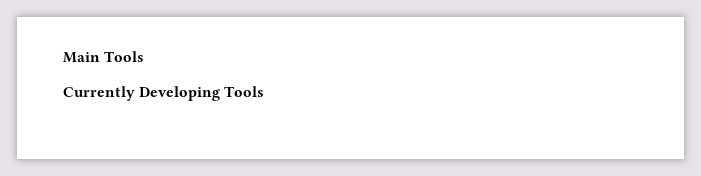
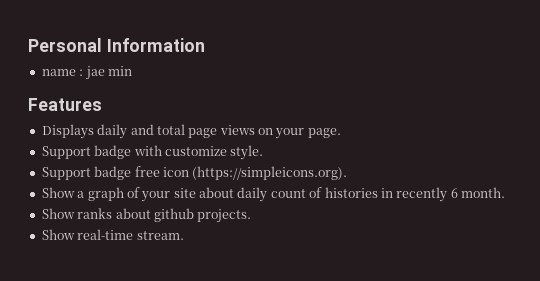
- Main Tools
- Currently Developing Tools
+ Personal Information
+ name : jae min
+ Features
+ Displays daily and total page views on your page.
+ Support badge with customize style.
+ Support badge free icon (https://simpleicons.org).
+ Show a graph of your site about daily count of histories in recently 6 month.
+ Show ranks about github projects.
+ Show real-time stream.

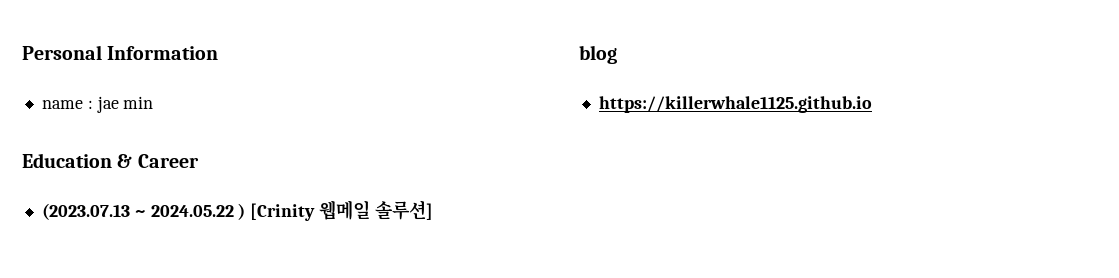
- Features
- Displays daily and total page views on your page.
- Support badge with customize style.
- Support badge free icon (https://simpleicons.org).
- Show a graph of your site about daily count of histories in recently 6 month.
- Show ranks about github projects.
- Show real-time stream.
+ Education & Career
+ (2023.07.13 ~ 2024.05.22 ) [Crinity 웹메일 솔루션]
+ blog
+ https://killerwhale1125.github.io

